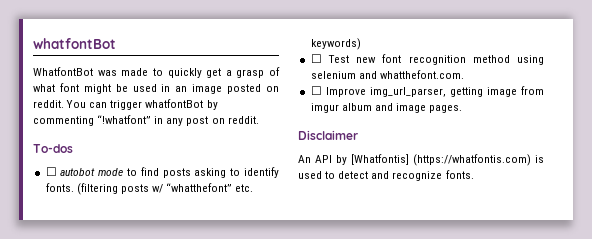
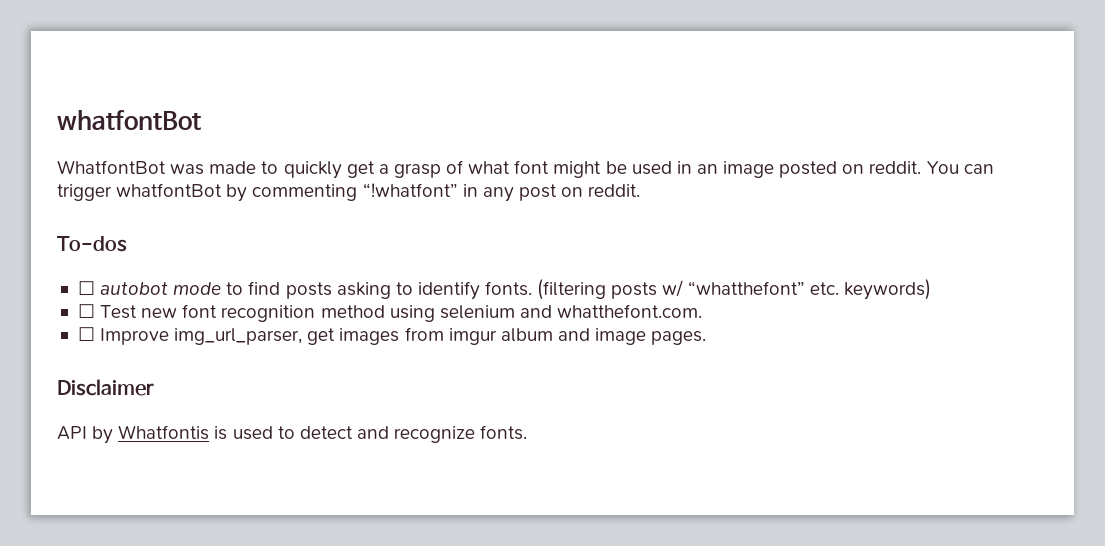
- ☐ Improve img_url_parser, getting image from imgur album and image pages.
+ ☐ Improve img_url_parser, get images from imgur album and image pages.
- An API by [Whatfontis] (https://whatfontis.com) is used to detect and recognize fonts.
+ API by Whatfontis is used to detect and recognize fonts.

